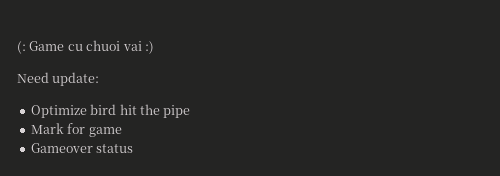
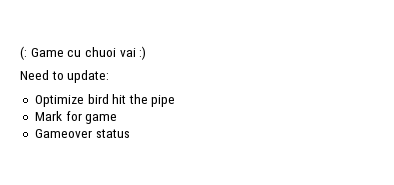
- Need update:
+ Need to update:

